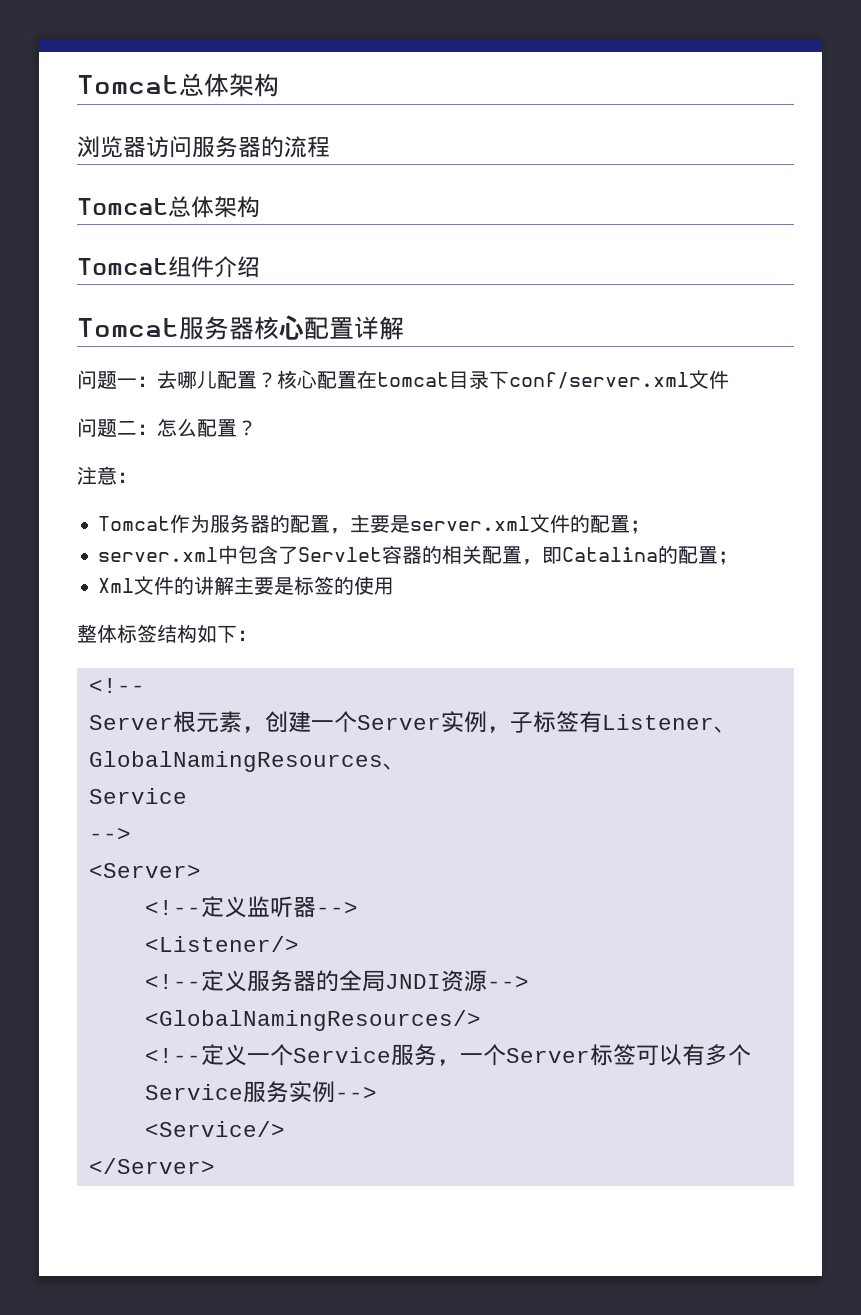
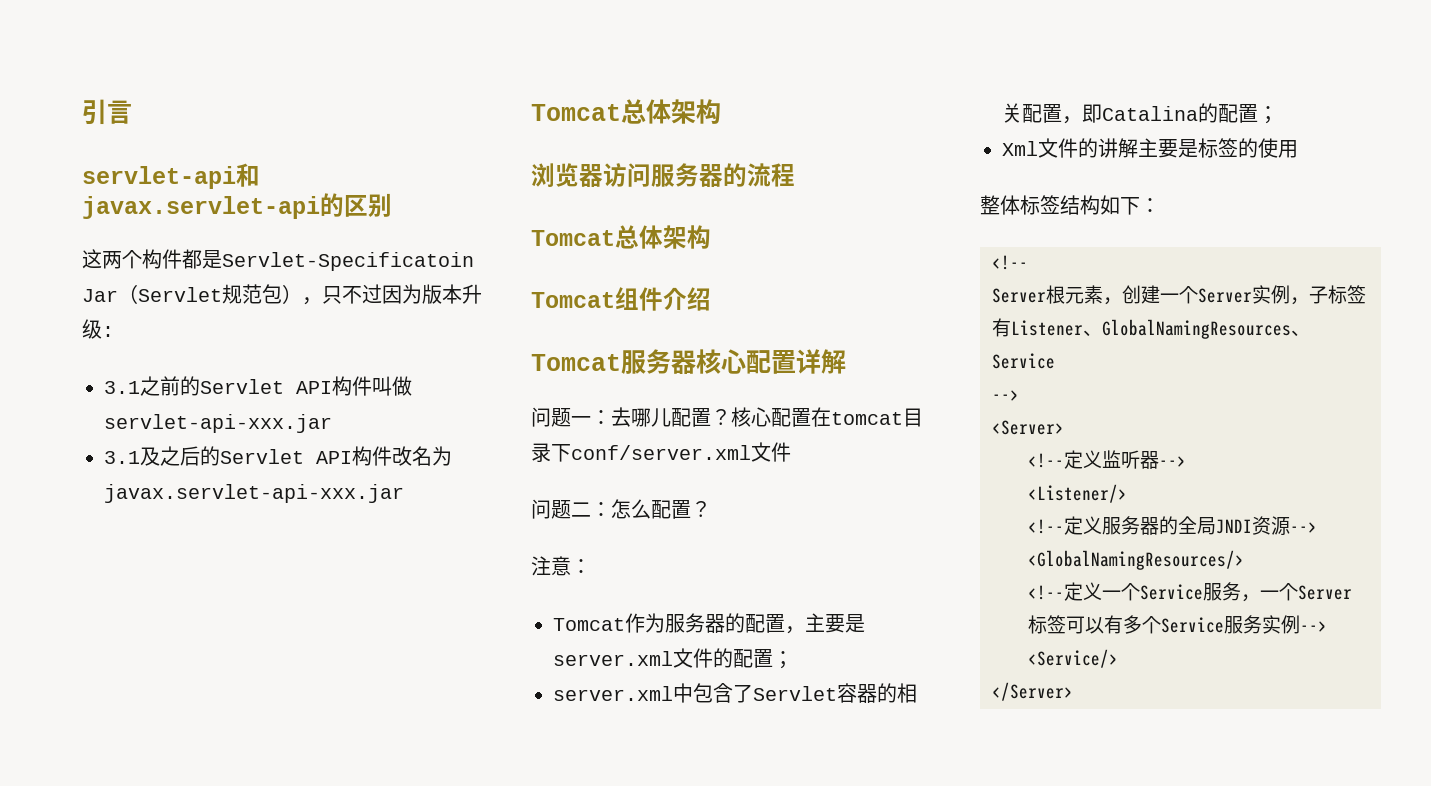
+ 引言
+ servlet-api和javax.servlet-api的区别
+ 这两个构件都是Servlet-Specificatoin Jar（Servlet规范包），只不过因为版本升级:
+ 3.1之前的Servlet API构件叫做servlet-api-xxx.jar
+ 3.1及之后的Servlet API构件改名为javax.servlet-api-xxx.jar

